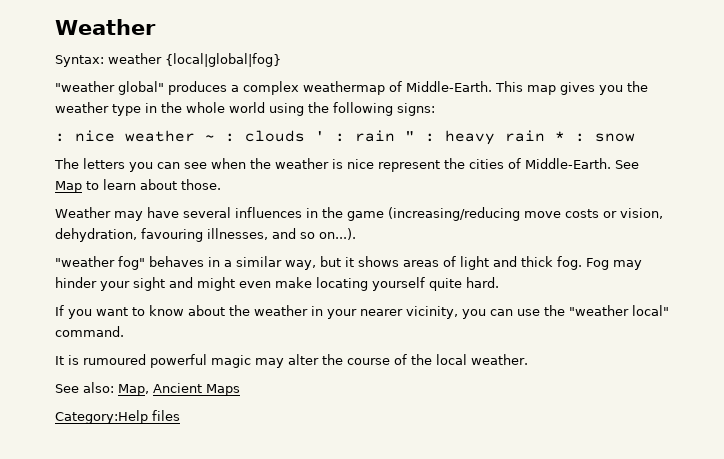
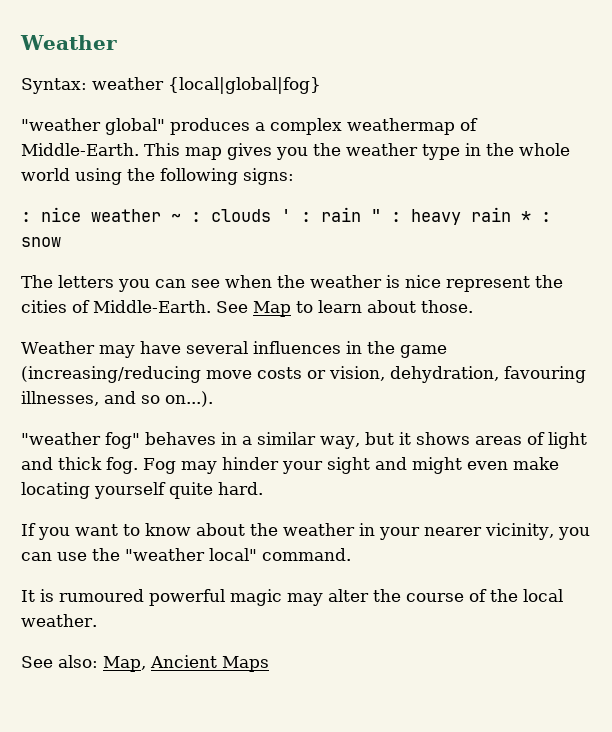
- Category:Help files

